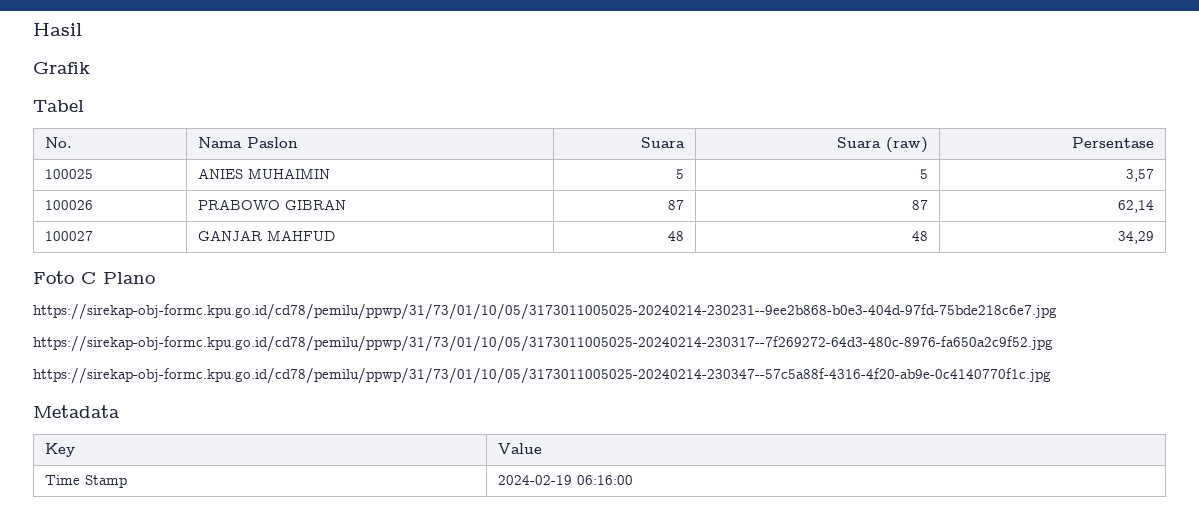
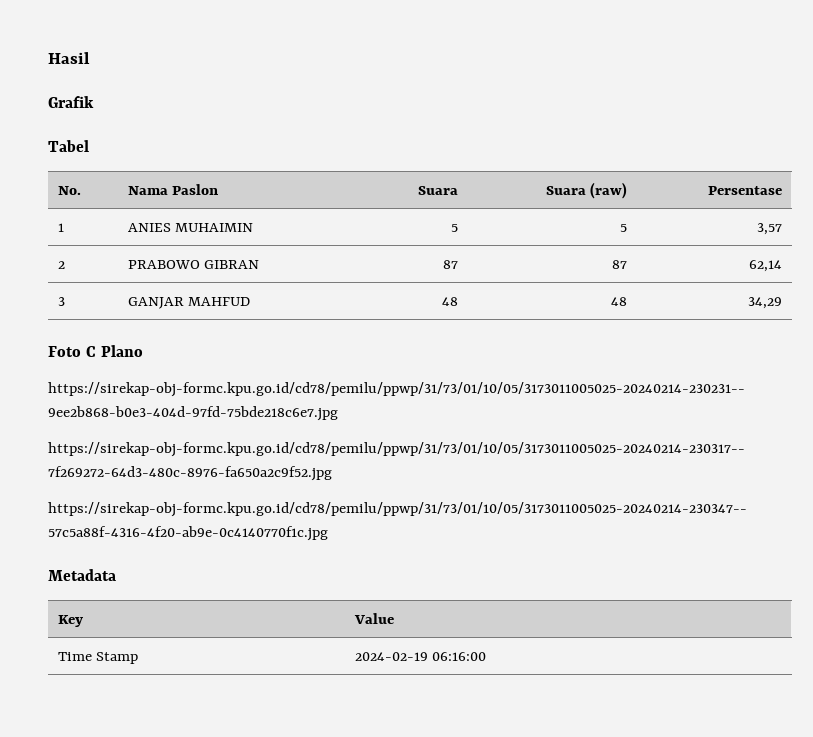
- 100025 | ANIES MUHAIMIN | 5 | 5 | 3,57
+ 1 | ANIES MUHAIMIN | 5 | 5 | 3,57
- 100026 | PRABOWO GIBRAN | 87 | 87 | 62,14
+ 2 | PRABOWO GIBRAN | 87 | 87 | 62,14
- 100027 | GANJAR MAHFUD | 48 | 48 | 34,29
+ 3 | GANJAR MAHFUD | 48 | 48 | 34,29

